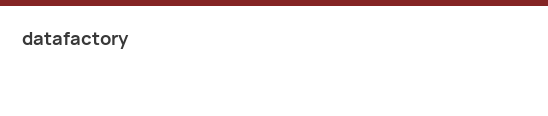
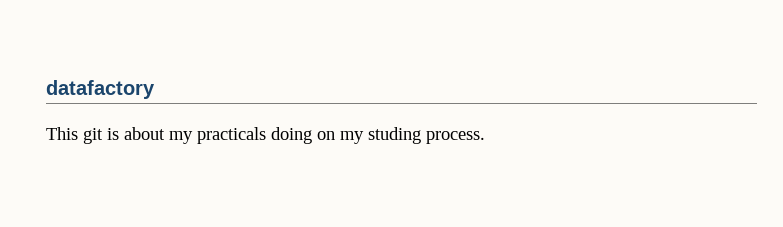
+ This git is about my practicals doing on my studing process.

